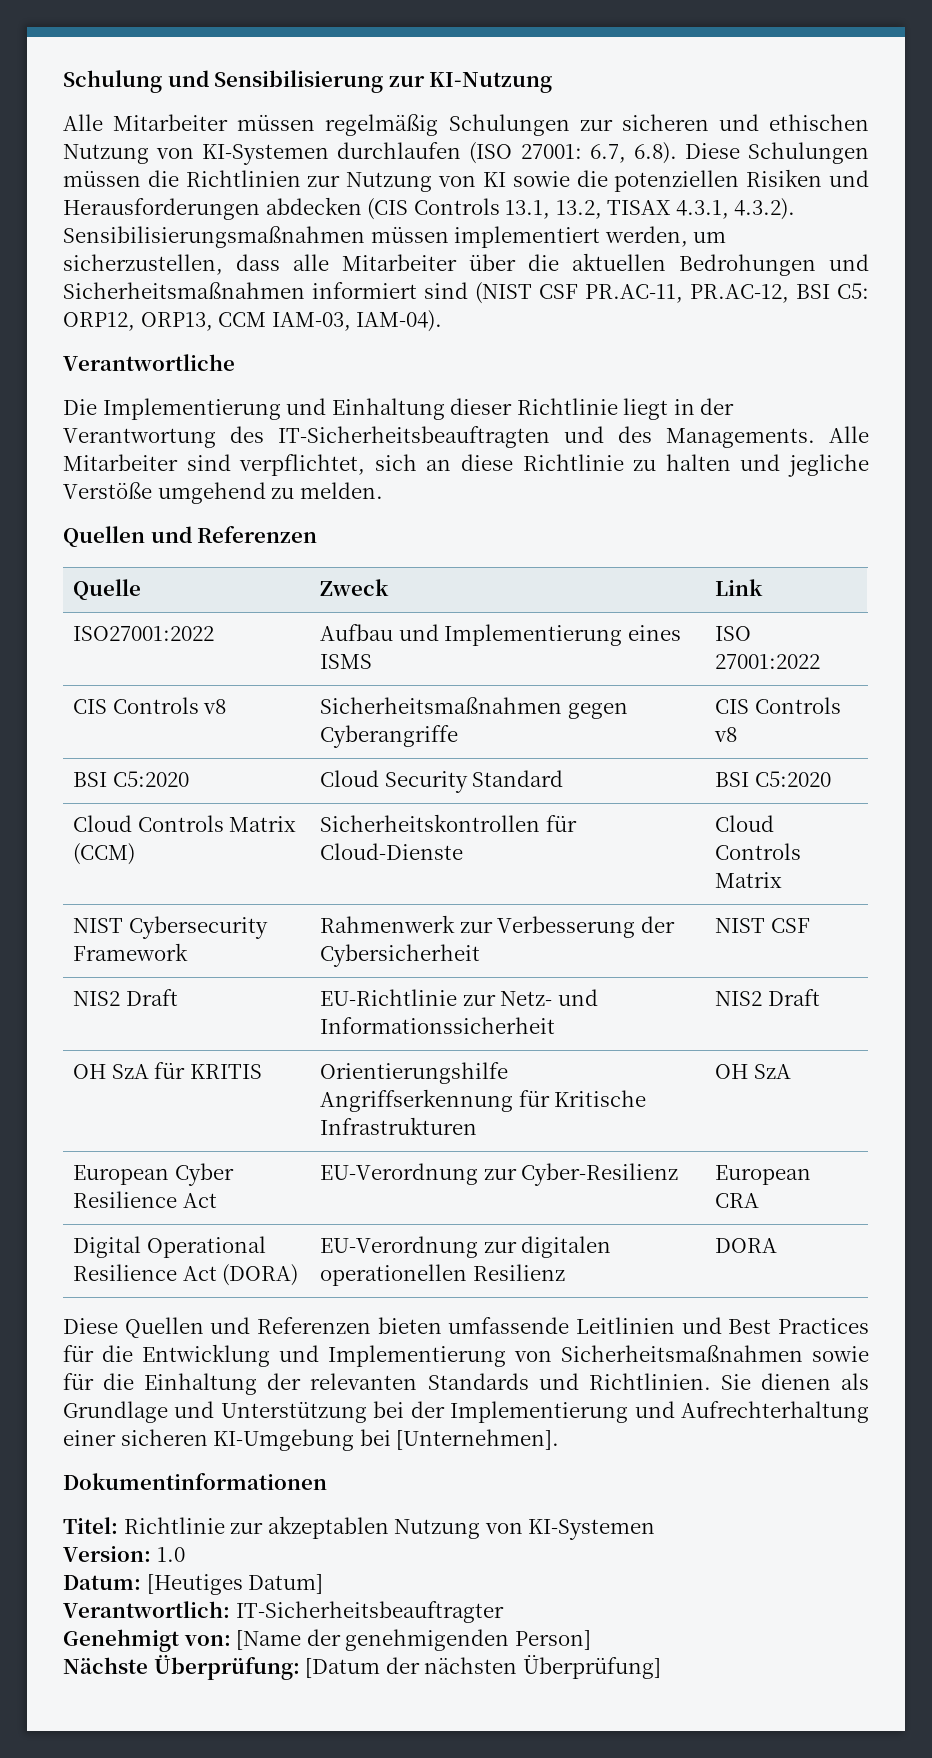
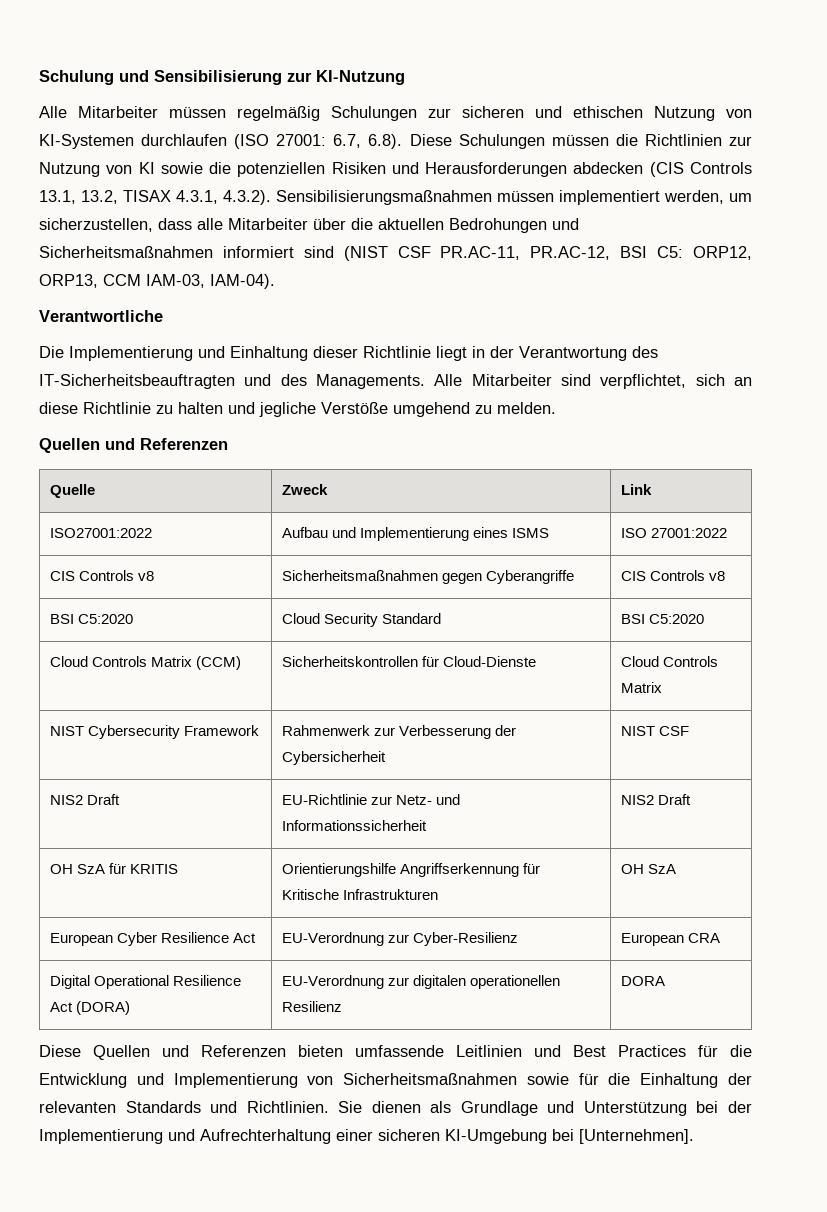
- Dokumentinformationen
- Titel: Richtlinie zur akzeptablen Nutzung von KI-Systemen
- Version: 1.0
- Datum: [Heutiges Datum]
- Verantwortlich: IT-Sicherheitsbeauftragter
- Genehmigt von: [Name der genehmigenden Person]
- Nächste Überprüfung: [Datum der nächsten Überprüfung]

